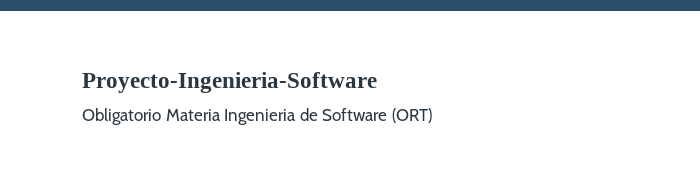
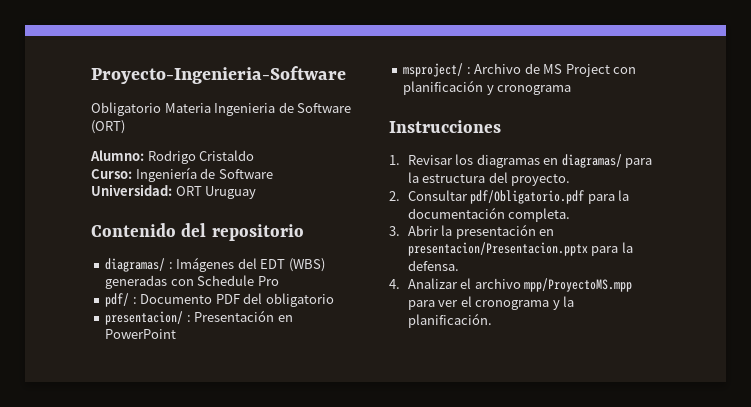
+ Alumno: Rodrigo Cristaldo
+ Curso: Ingeniería de Software
+ Universidad: ORT Uruguay
+ Contenido del repositorio
+ diagramas/ : Imágenes del EDT (WBS) generadas con Schedule Pro
+ pdf/ : Documento PDF del obligatorio
+ presentacion/ : Presentación en PowerPoint
+ msproject/ : Archivo de MS Project con planificación y cronograma
+ Instrucciones
+ 1. Revisar los diagramas en diagramas/ para la estructura del proyecto.
+ 2. Consultar pdf/Obligatorio.pdf para la documentación completa.
+ 3. Abrir la presentación en presentacion/Presentacion.pptx para la defensa.
+ 4. Analizar el archivo mpp/ProyectoMS.mpp para ver el cronograma y la planificación.

